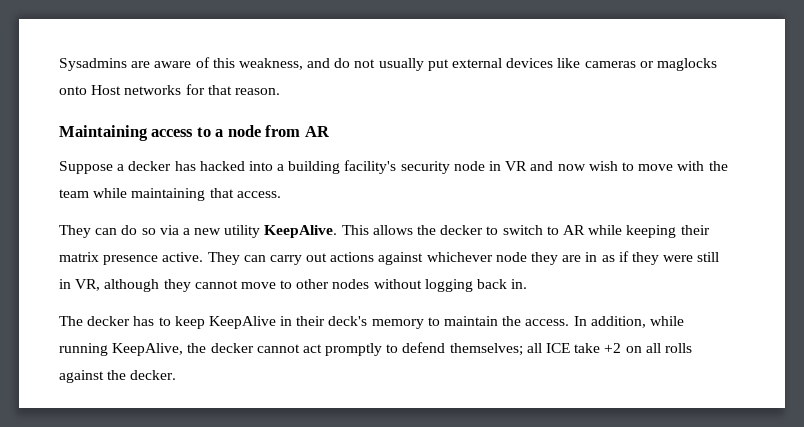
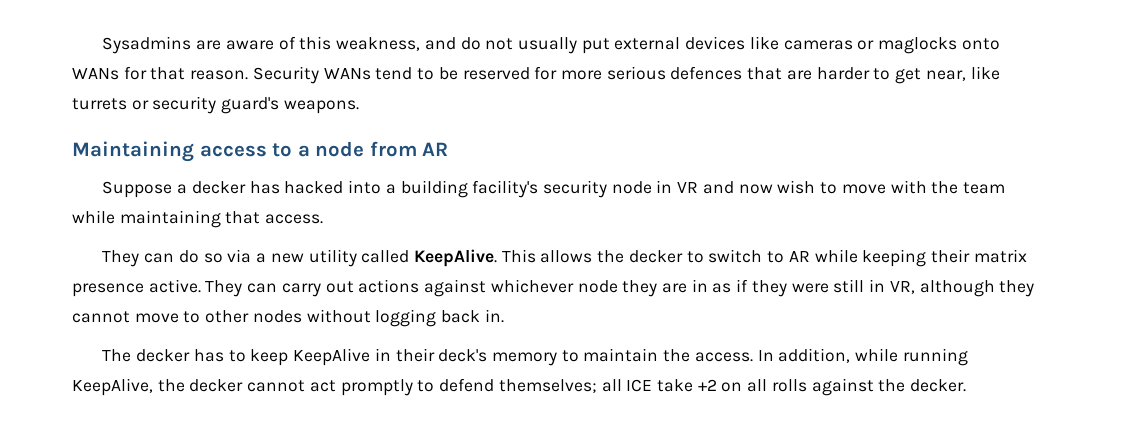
- Sysadmins are aware of this weakness, and do not usually put external devices like cameras or maglocks onto Host networks for that reason.
+ Sysadmins are aware of this weakness, and do not usually put external devices like cameras or maglocks onto WANs for that reason. Security WANs tend to be reserved for more serious defences that are harder to get near, like turrets or security guard's weapons.
- They can do so via a new utility KeepAlive.
+ They can do so via a new utility called KeepAlive.

